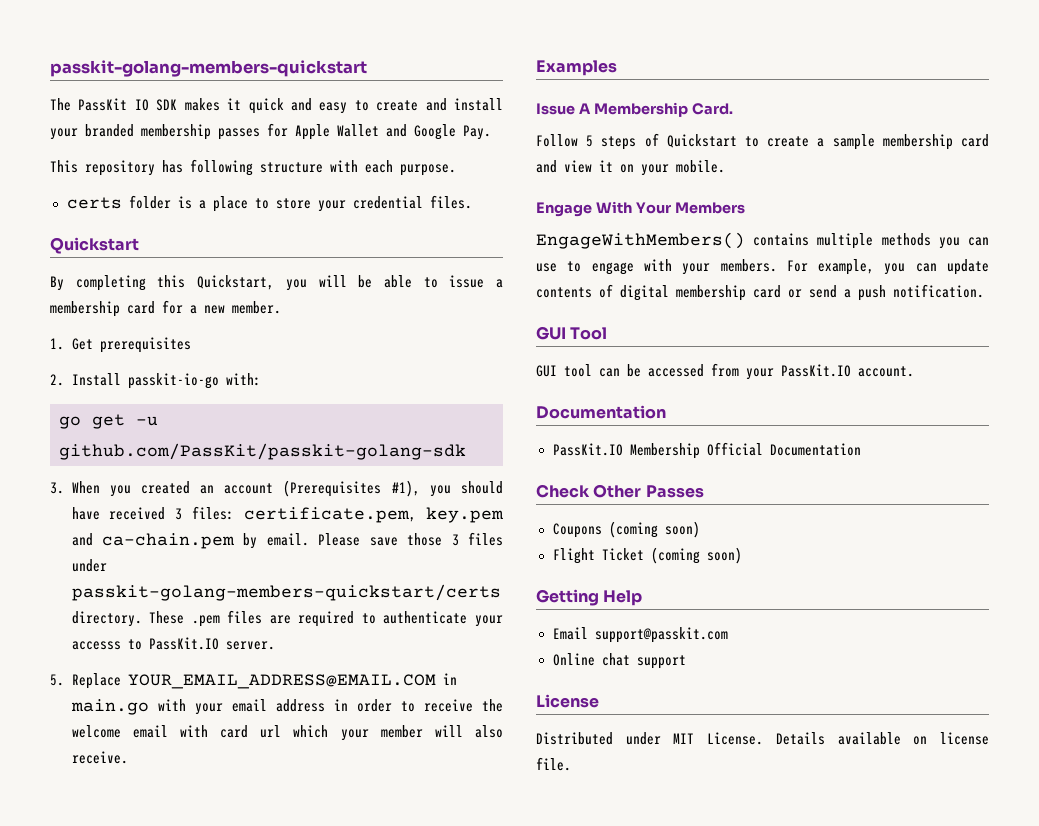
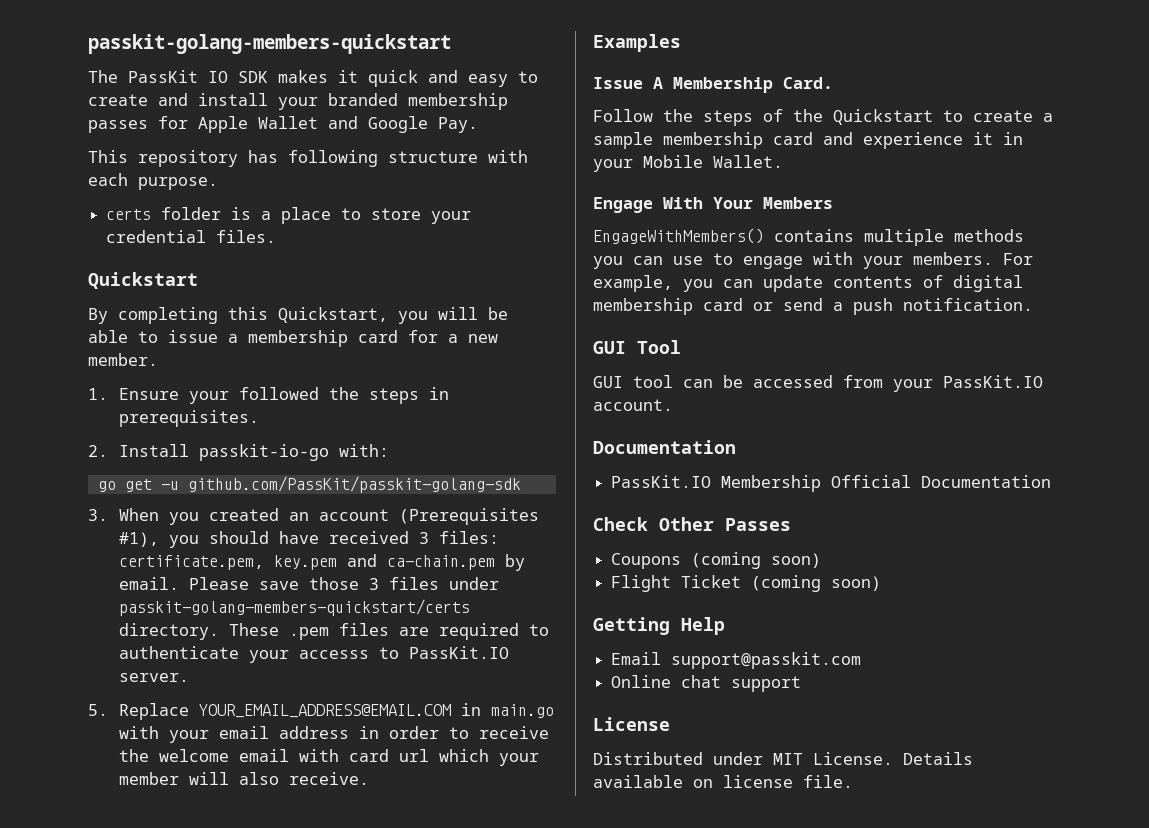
- 1. Get prerequisites
+ 1. Ensure your followed the steps in prerequisites.
- Follow 5 steps of Quickstart to create a sample membership card and view it on your mobile.
+ Follow the steps of the Quickstart to create a sample membership card and experience it in your Mobile Wallet.

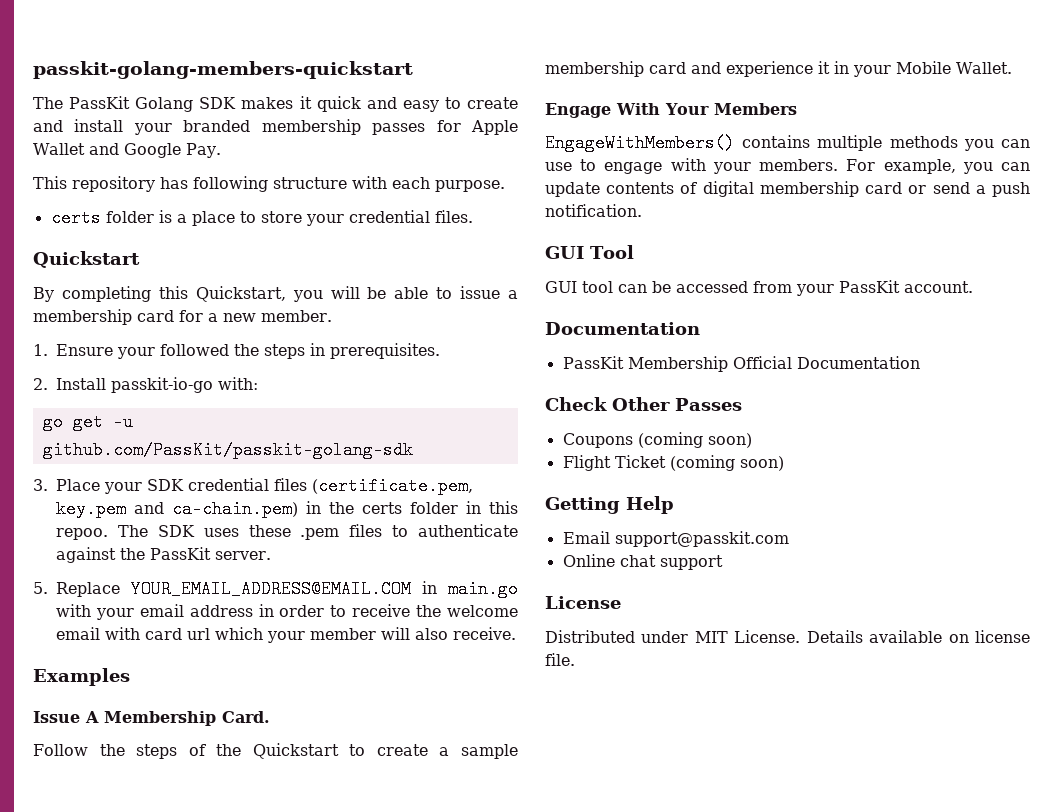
- The PassKit IO SDK makes it quick and easy to create and install your branded membership passes for Apple Wallet and Google Pay.
+ The PassKit Golang SDK makes it quick and easy to create and install your branded membership passes for Apple Wallet and Google Pay.
- 3. When you created an account (Prerequisites #1), you should have received 3 files: certificate.pem, key.pem and ca-chain.pem by email. Please save those 3 files under passkit-golang-members-quickstart/certs directory. These .pem files are required to authenticate your accesss to PassKit.IO server.
+ 3. Place your SDK credential files (certificate.pem, key.pem and ca-chain.pem) in the certs folder in this repoo. The SDK uses these .pem files to authenticate against the PassKit server.
- GUI tool can be accessed from your PassKit.IO account.
+ GUI tool can be accessed from your PassKit account.
- PassKit.IO Membership Official Documentation
+ PassKit Membership Official Documentation

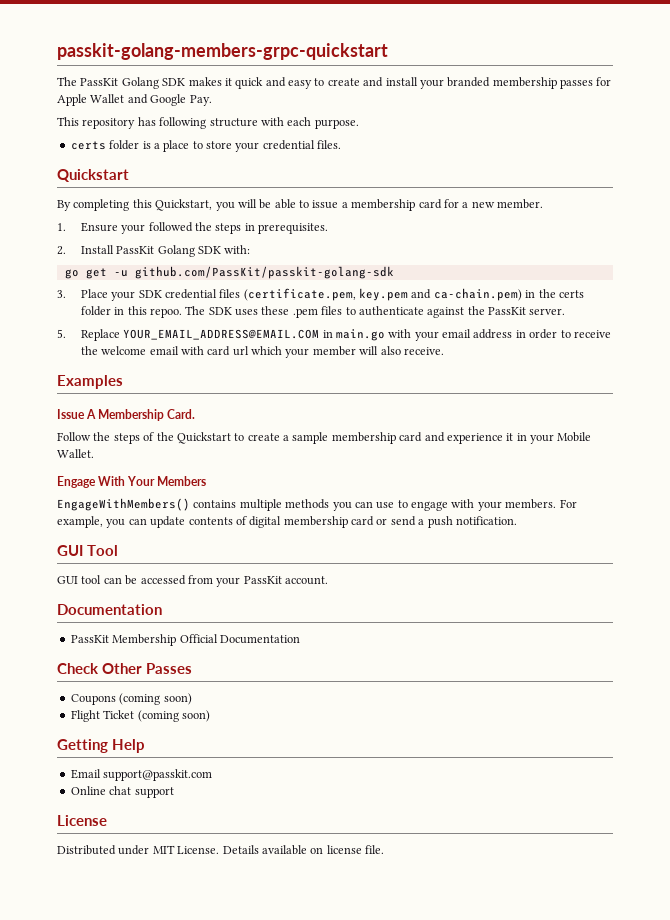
- passkit-golang-members-quickstart
+ passkit-golang-members-grpc-quickstart
- 2. Install passkit-io-go with:
+ 2. Install PassKit Golang SDK with:

